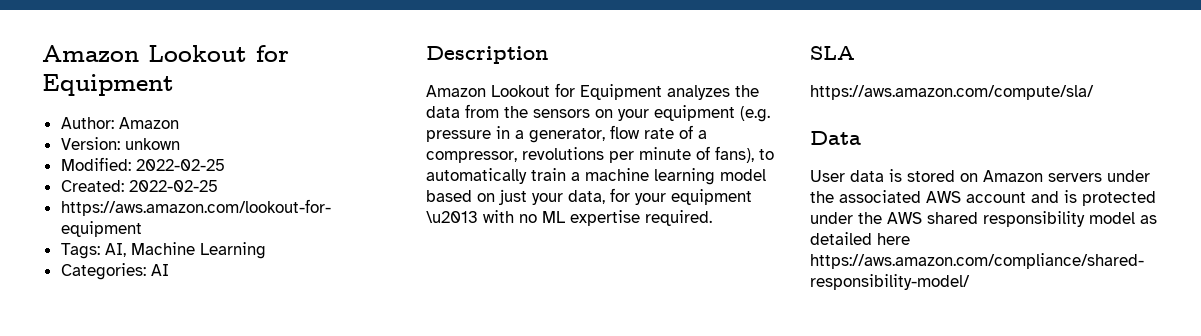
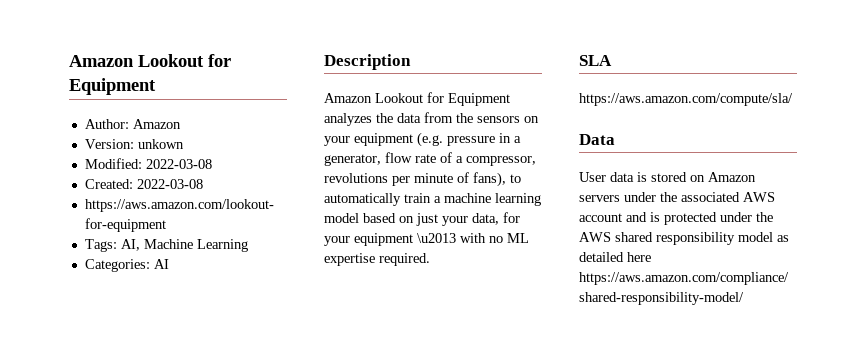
- Modified: 2022-02-25
+ Modified: 2022-03-08
- Created: 2022-02-25
+ Created: 2022-03-08

